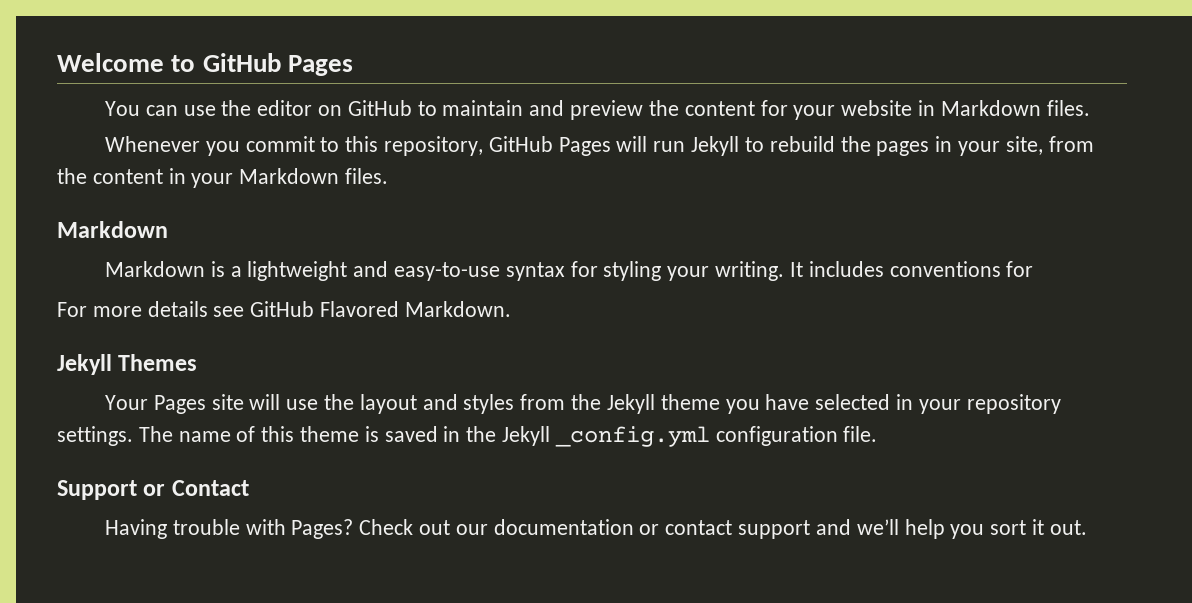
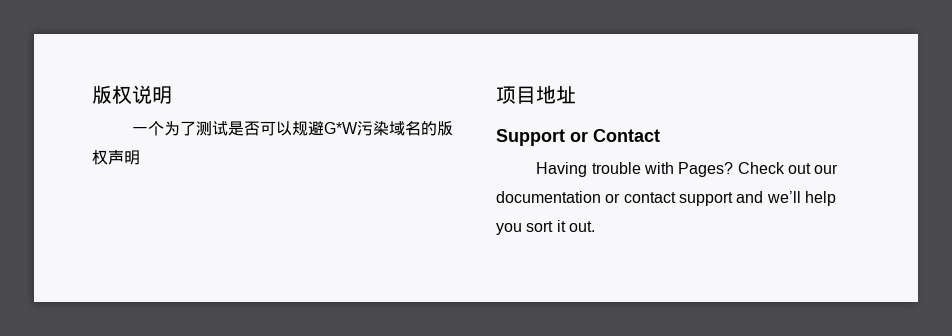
- Welcome to GitHub Pages
- You can use the editor on GitHub to maintain and preview the content for your website in Markdown files.
- Whenever you commit to this repository, GitHub Pages will run Jekyll to rebuild the pages in your site, from the content in your Markdown files.
- Markdown
- Markdown is a lightweight and easy-to-use syntax for styling your writing. It includes conventions for
- For more details see GitHub Flavored Markdown.
- Jekyll Themes
- Your Pages site will use the layout and styles from the Jekyll theme you have selected in your repository settings. The name of this theme is saved in the Jekyll _config.yml configuration file.
+ 版权说明
+ 一个为了测试是否可以规避G*W污染域名的版权声明
+ 项目地址

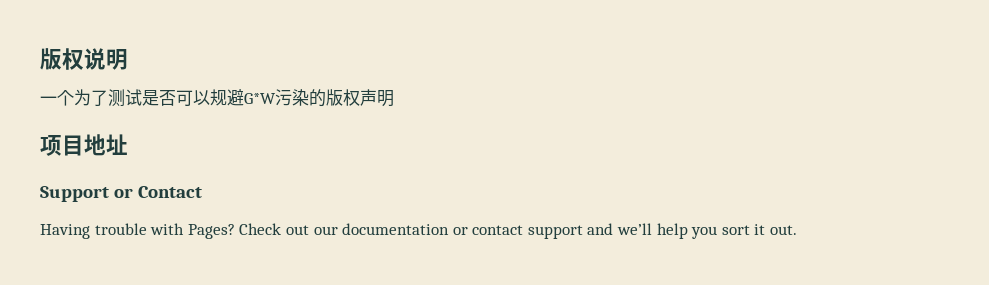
- 一个为了测试是否可以规避G*W污染域名的版权声明
+ 一个为了测试是否可以规避G*W污染的版权声明

